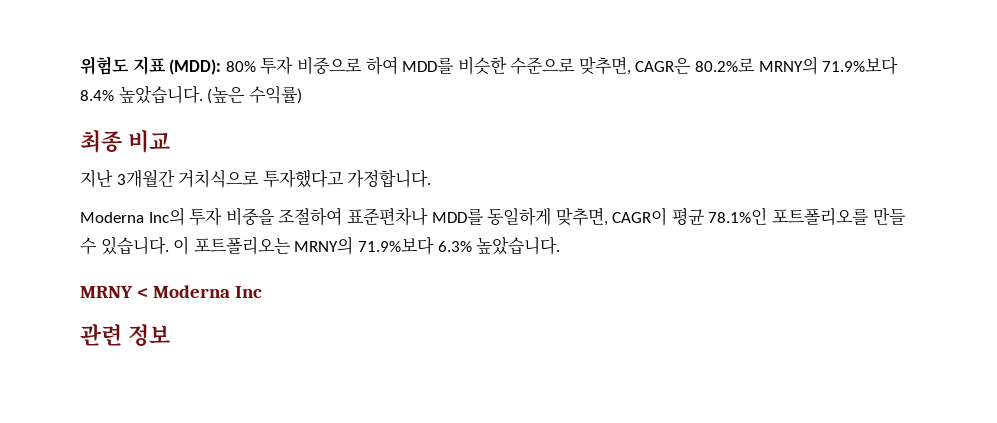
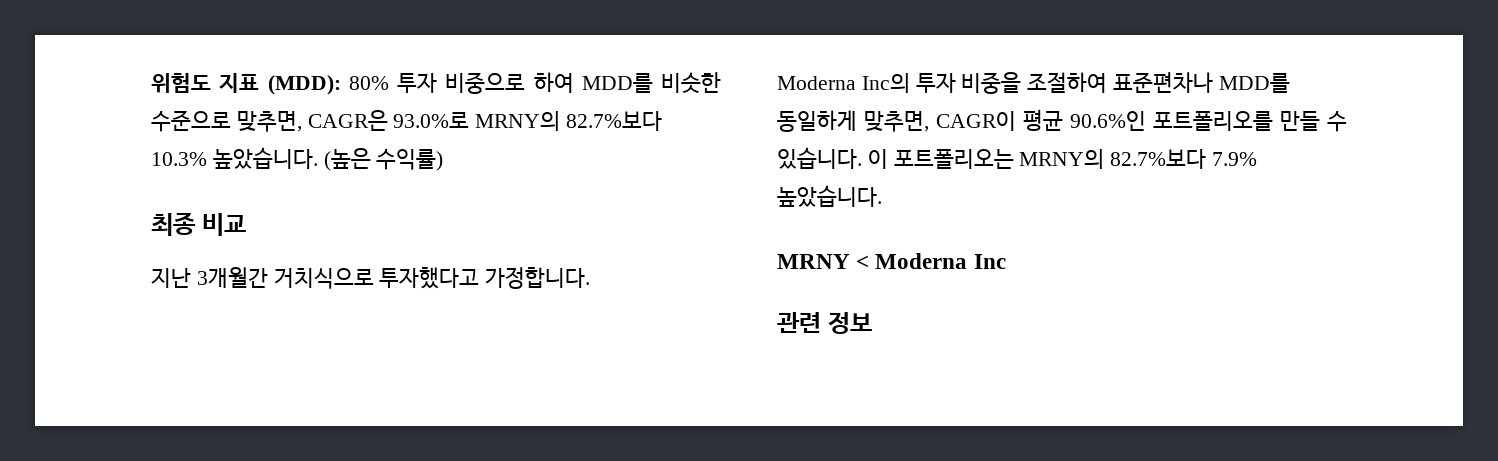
- 위험도 지표 (MDD): 80% 투자 비중으로 하여 MDD를 비슷한 수준으로 맞추면, CAGR은 80.2%로 MRNY의 71.9%보다 8.4% 높았습니다.
+ 위험도 지표 (MDD): 80% 투자 비중으로 하여 MDD를 비슷한 수준으로 맞추면, CAGR은 93.0%로 MRNY의 82.7%보다 10.3% 높았습니다.
- Moderna Inc의 투자 비중을 조절하여 표준편차나 MDD를 동일하게 맞추면, CAGR이 평균 78.1%인 포트폴리오를 만들 수 있습니다.
+ Moderna Inc의 투자 비중을 조절하여 표준편차나 MDD를 동일하게 맞추면, CAGR이 평균 90.6%인 포트폴리오를 만들 수 있습니다.
- 이 포트폴리오는 MRNY의 71.9%보다 6.3% 높았습니다.
+ 이 포트폴리오는 MRNY의 82.7%보다 7.9% 높았습니다.

